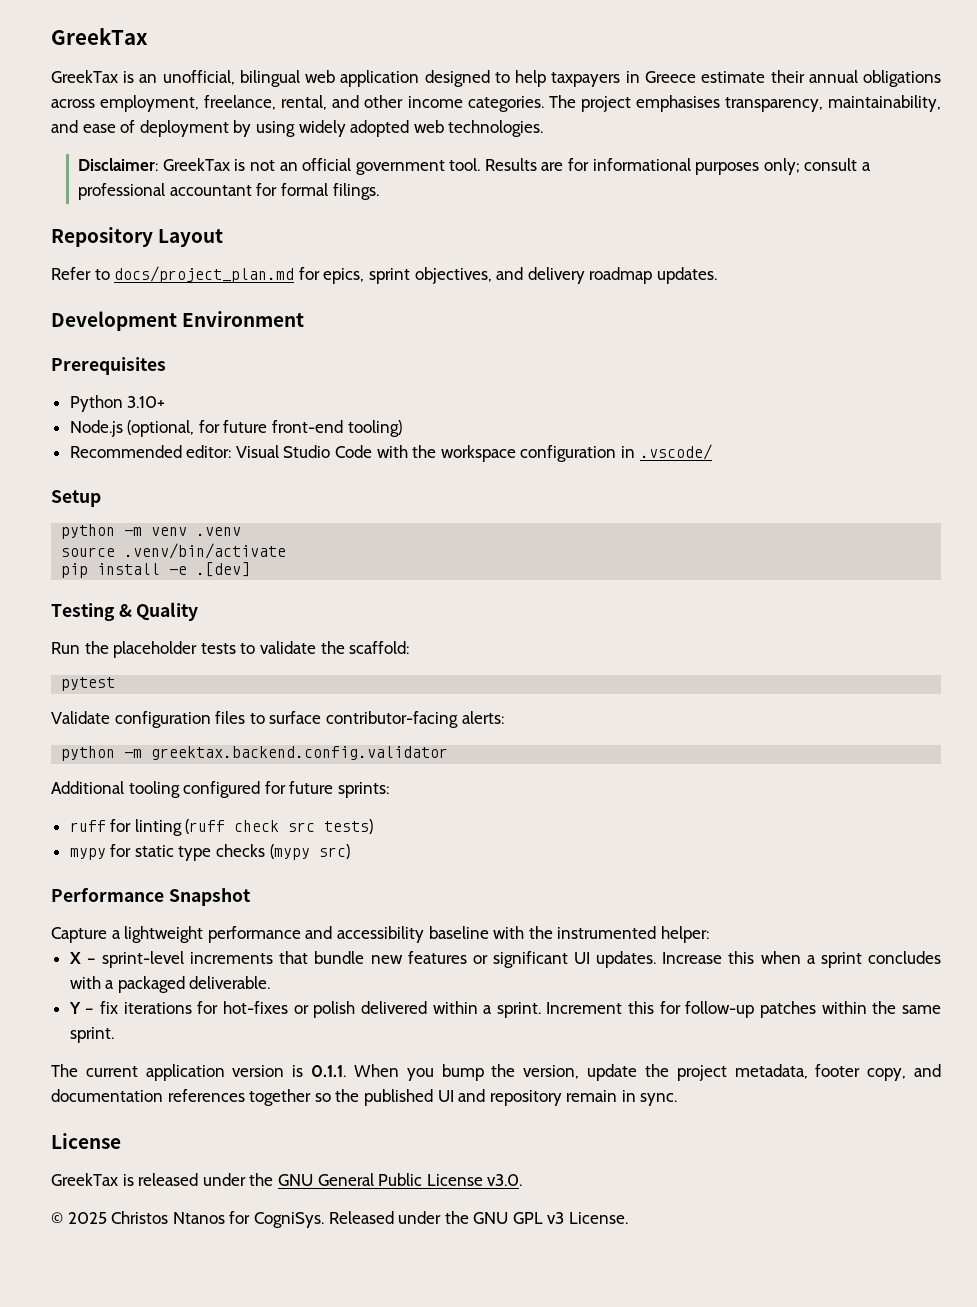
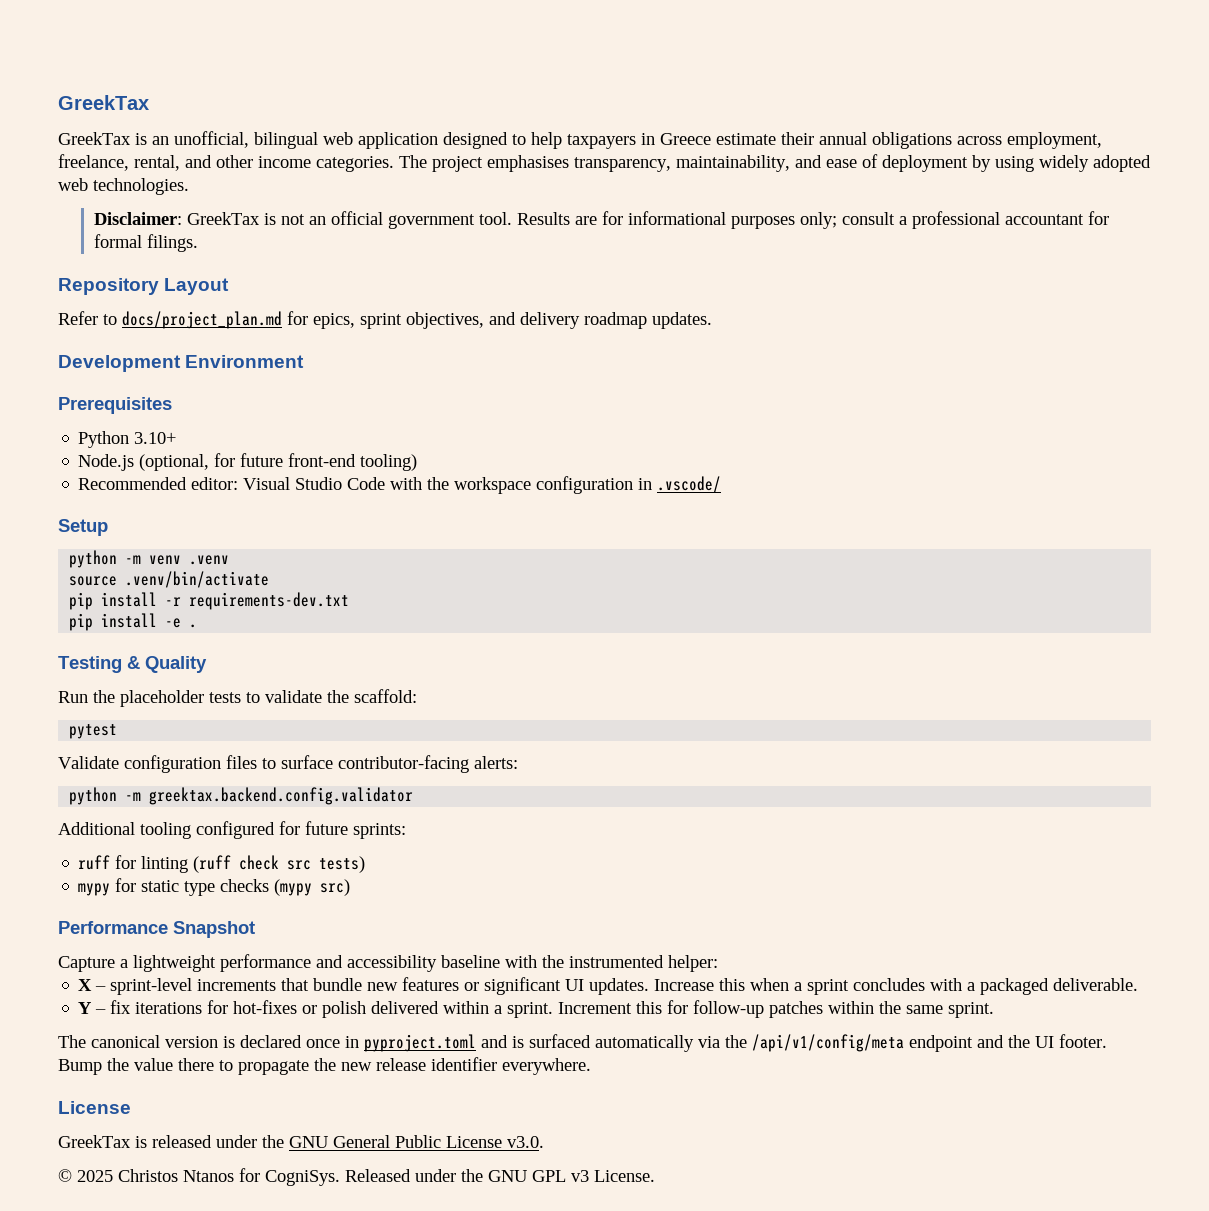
+ pip install -r requirements-dev.txt
- pip install -e .[dev]
+ pip install -e .
- The current application version is 0.1.1. When you bump the version, update the project metadata, footer copy, and documentation references together so the published UI and repository remain in sync.
+ The canonical version is declared once in pyproject.toml and is surfaced automatically via the /api/v1/config/meta endpoint and the UI footer. Bump the value there to propagate the new release identifier everywhere.

